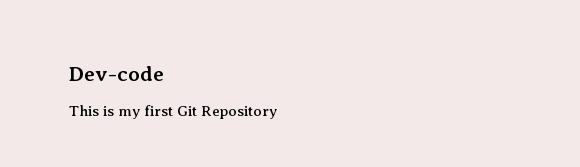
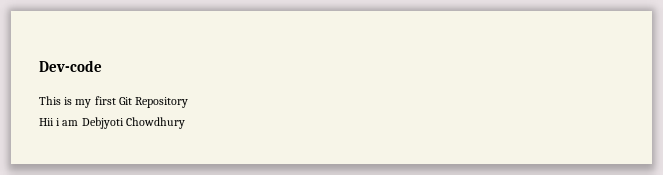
+ Hii i am Debjyoti Chowdhury

